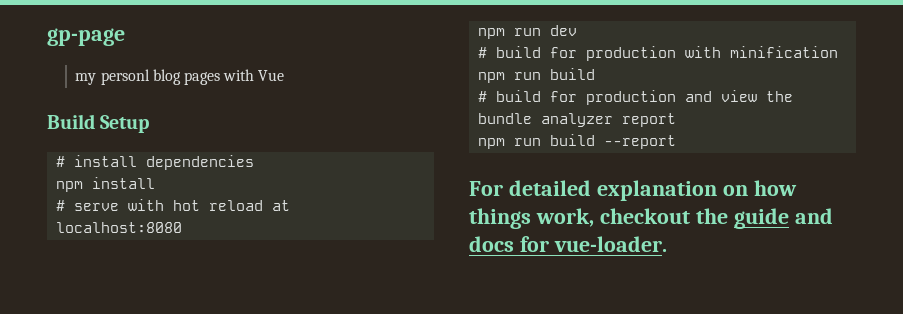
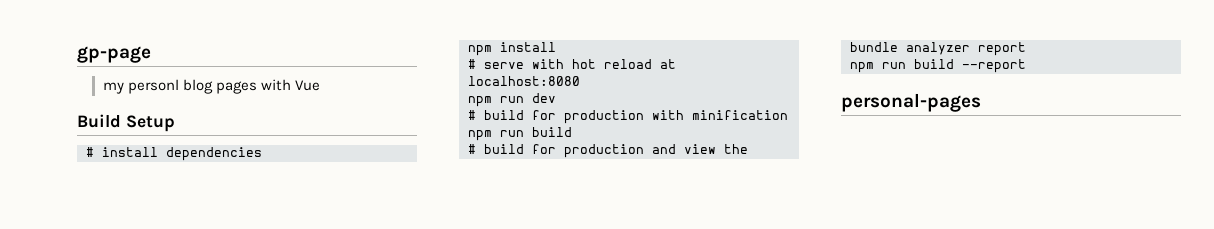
- For detailed explanation on how things work, checkout the guide and docs for vue-loader.
+ personal-pages

